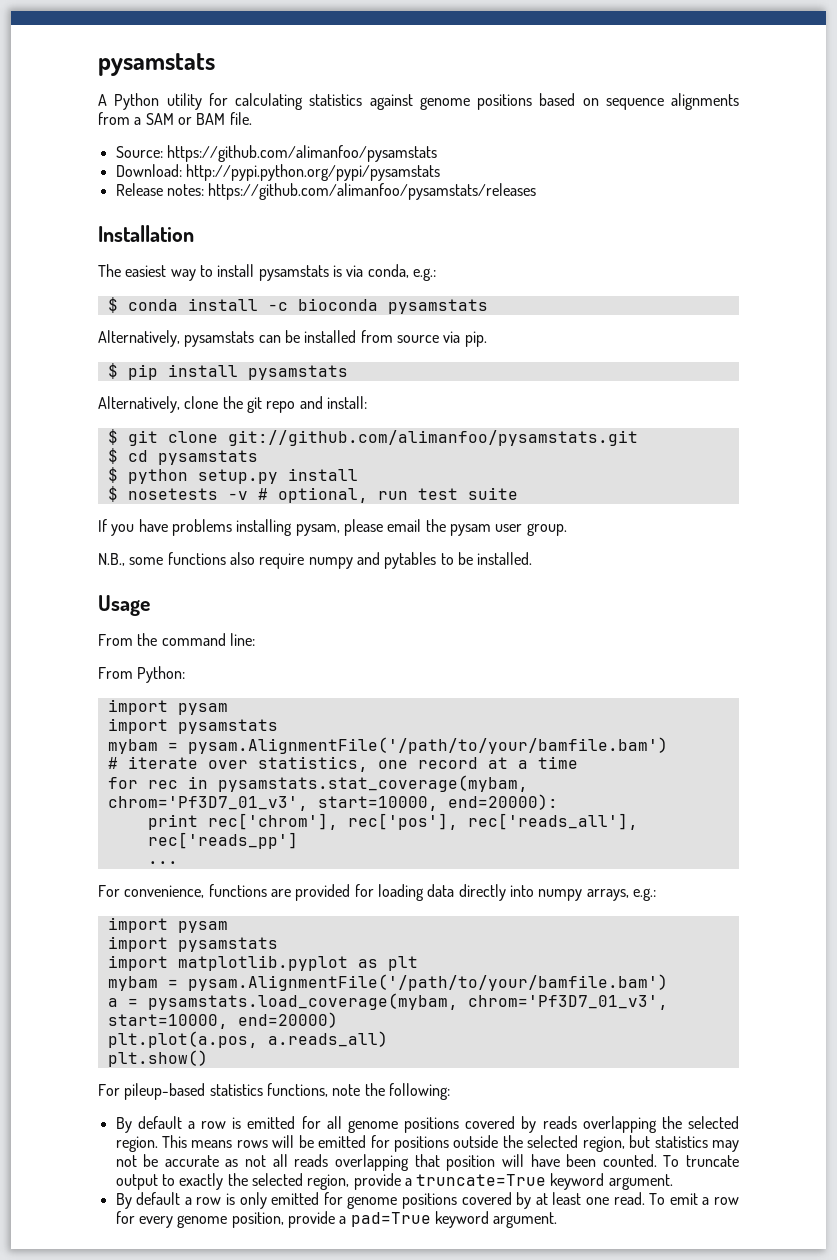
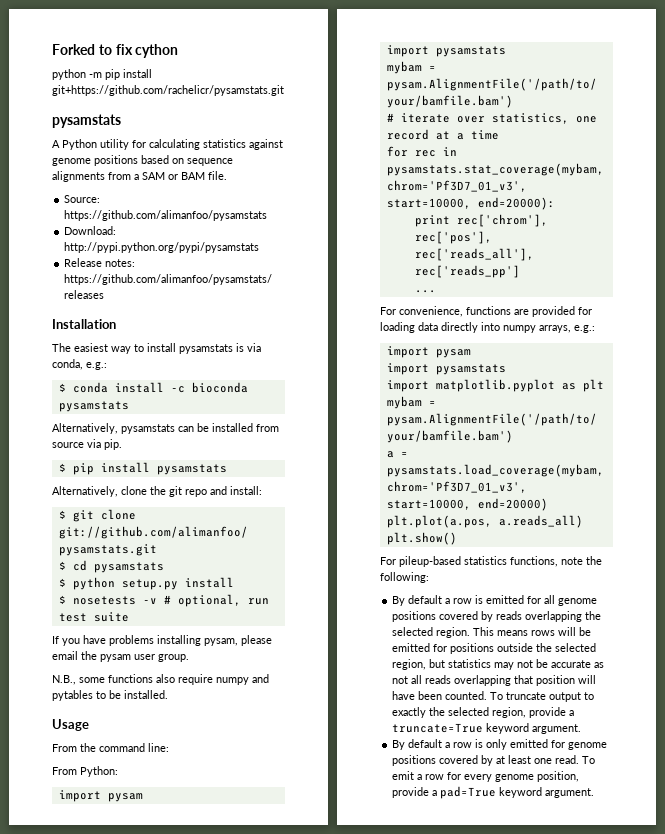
+ Forked to fix cython
+ python -m pip install git+https://github.com/rachelicr/pysamstats.git

